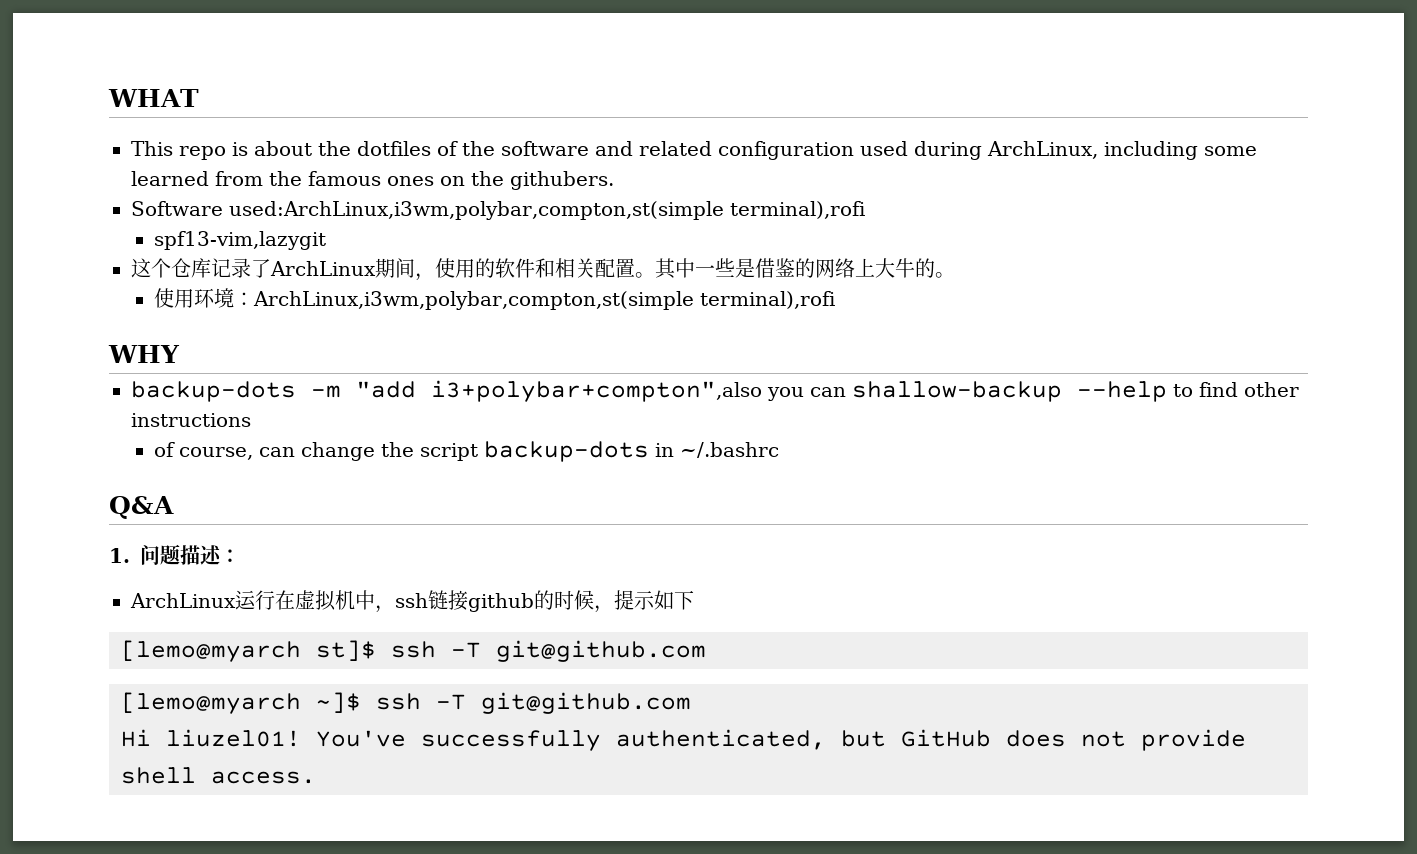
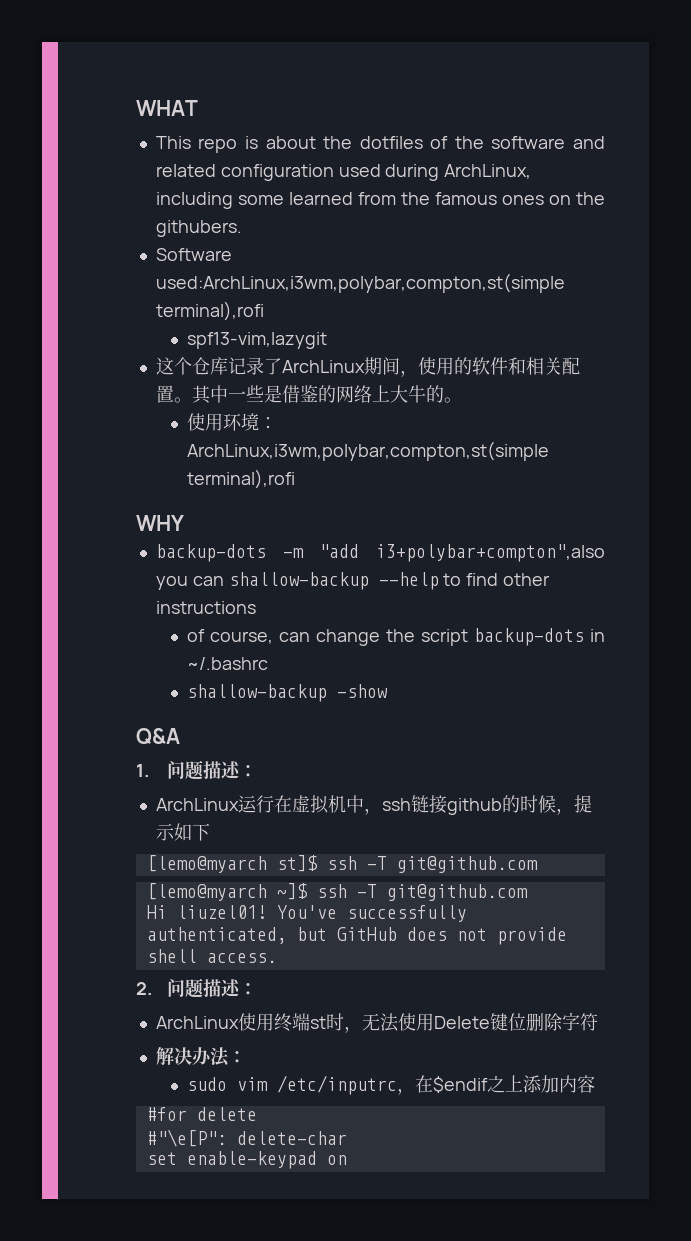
+ shallow-backup -show
+ 2.问题描述：
+ ArchLinux使用终端st时，无法使用Delete键位删除字符
+ 解决办法：
+ sudo vim /etc/inputrc，在$endif之上添加内容
+ #for delete
+ #"\e[P": delete-char
+ set enable-keypad on

